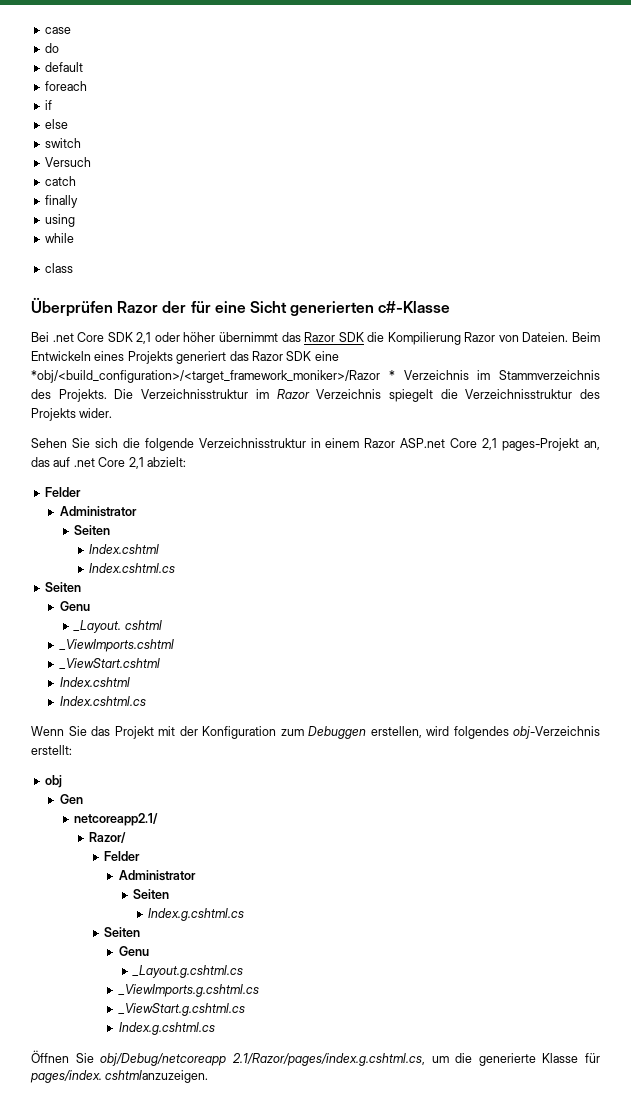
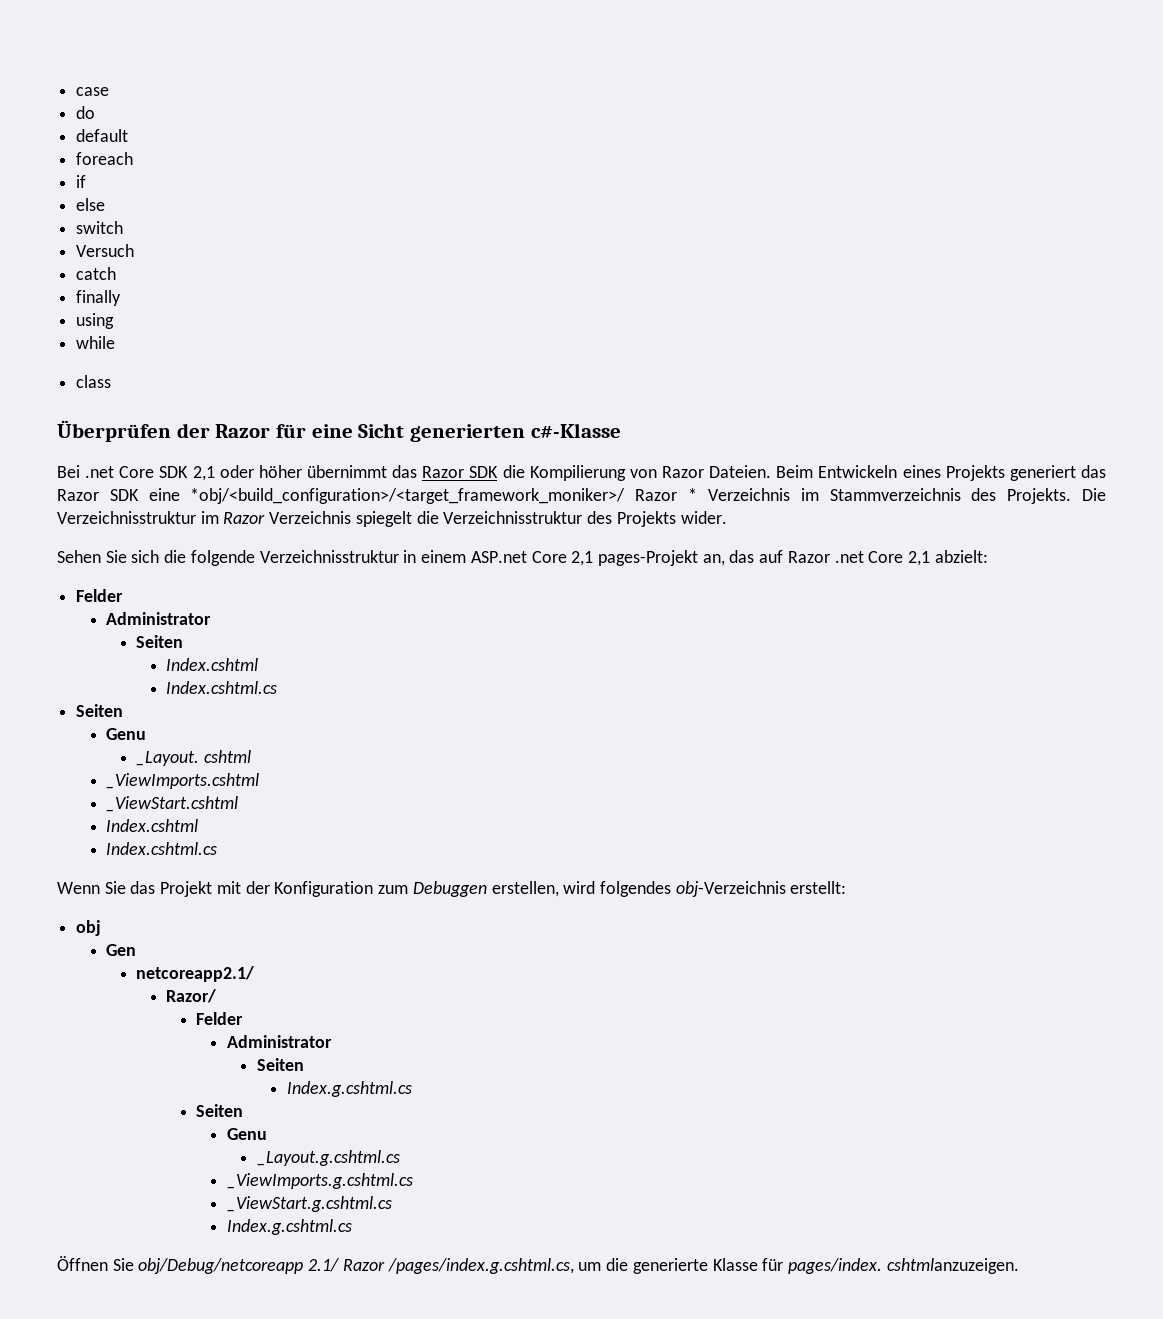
- Überprüfen Razor der für eine Sicht generierten c#-Klasse
+ Überprüfen der Razor für eine Sicht generierten c#-Klasse
- Bei .net Core SDK 2,1 oder höher übernimmt das Razor SDK die Kompilierung Razor von Dateien.
+ Bei .net Core SDK 2,1 oder höher übernimmt das Razor SDK die Kompilierung von Razor Dateien.
- Beim Entwickeln eines Projekts generiert das Razor SDK eine *obj/<build_configuration>/<target_framework_moniker>/Razor * Verzeichnis im Stammverzeichnis des Projekts.
+ Beim Entwickeln eines Projekts generiert das Razor SDK eine *obj/<build_configuration>/<target_framework_moniker>/ Razor * Verzeichnis im Stammverzeichnis des Projekts.
- Sehen Sie sich die folgende Verzeichnisstruktur in einem Razor ASP.net Core 2,1 pages-Projekt an, das auf .net Core 2,1 abzielt:
+ Sehen Sie sich die folgende Verzeichnisstruktur in einem ASP.net Core 2,1 pages-Projekt an, das auf Razor .net Core 2,1 abzielt:
- Öffnen Sie obj/Debug/netcoreapp 2.1/Razor/pages/index.g.cshtml.cs, um die generierte Klasse für pages/index. cshtmlanzuzeigen.
+ Öffnen Sie obj/Debug/netcoreapp 2.1/ Razor /pages/index.g.cshtml.cs, um die generierte Klasse für pages/index. cshtmlanzuzeigen.

